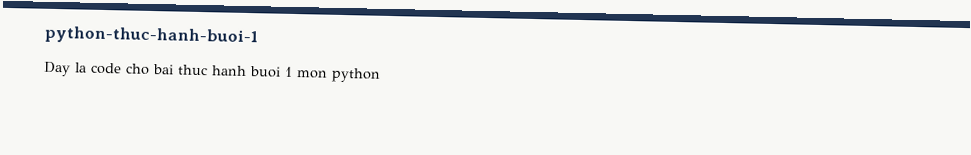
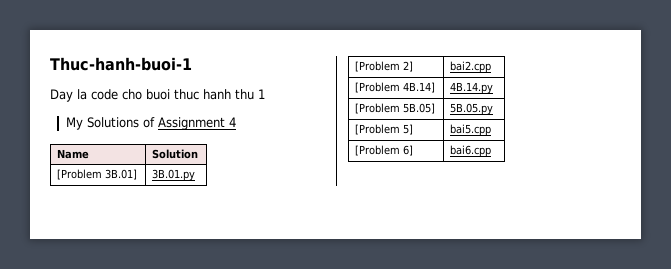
- python-thuc-hanh-buoi-1
+ Thuc-hanh-buoi-1
- Day la code cho bai thuc hanh buoi 1 mon python
+ Day la code cho buoi thuc hanh thu 1
+ My Solutions of Assignment 4
+ Name | Solution
+ [Problem 3B.01] | 3B.01.py
+ [Problem 2] | bai2.cpp
+ [Problem 4B.14] | 4B.14.py
+ [Problem 5B.05] | 5B.05.py
+ [Problem 5] | bai5.cpp
+ [Problem 6] | bai6.cpp

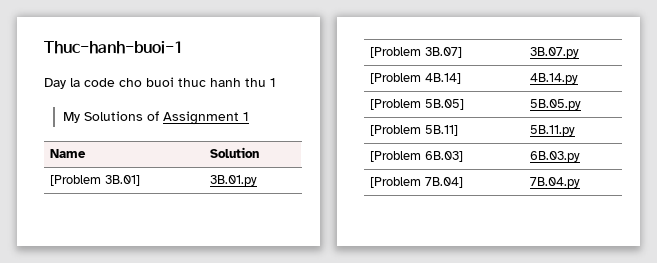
- My Solutions of Assignment 4
+ My Solutions of Assignment 1
- [Problem 2] | bai2.cpp
+ [Problem 3B.07] | 3B.07.py
- [Problem 5] | bai5.cpp
- [Problem 6] | bai6.cpp
+ [Problem 5B.11] | 5B.11.py
+ [Problem 6B.03] | 6B.03.py
+ [Problem 7B.04] | 7B.04.py

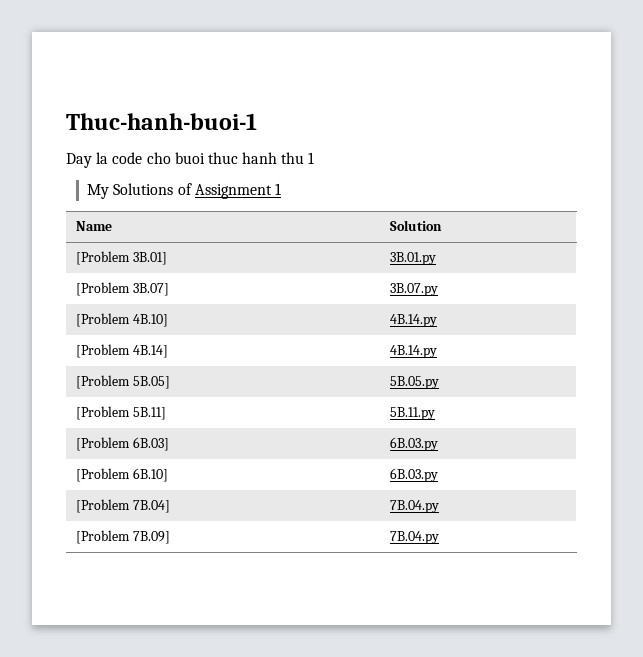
+ [Problem 4B.10] | 4B.14.py
+ [Problem 6B.10] | 6B.03.py
+ [Problem 7B.09] | 7B.04.py

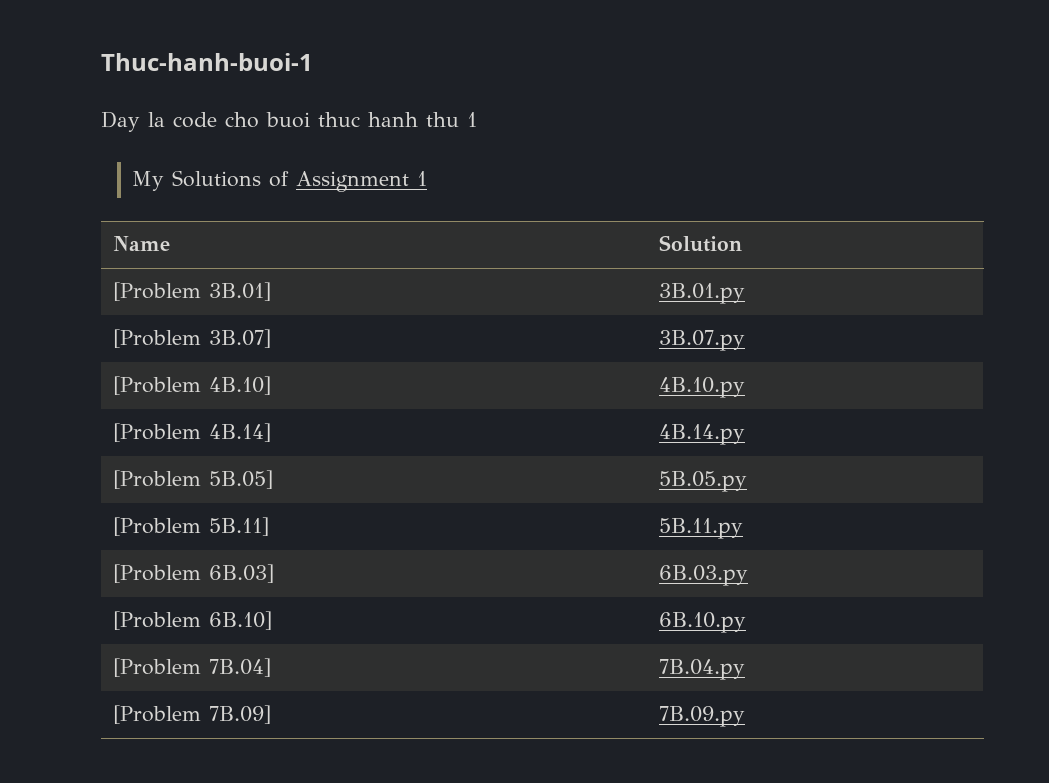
- [Problem 4B.10] | 4B.14.py
+ [Problem 4B.10] | 4B.10.py
- [Problem 6B.10] | 6B.03.py
+ [Problem 6B.10] | 6B.10.py
- [Problem 7B.09] | 7B.04.py
+ [Problem 7B.09] | 7B.09.py

